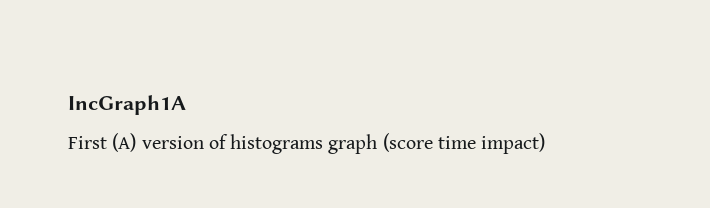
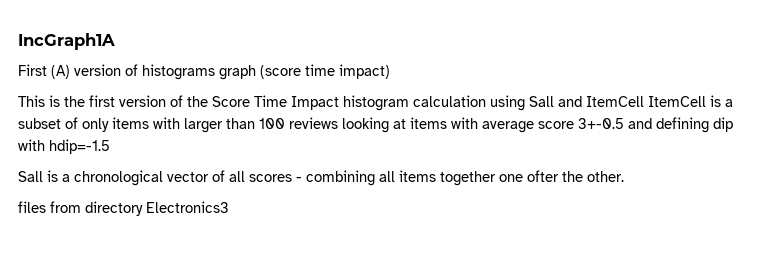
+ This is the first version of the Score Time Impact histogram calculation using Sall and ItemCell ItemCell is a subset of only items with larger than 100 reviews looking at items with average score 3+-0.5 and defining dip with hdip=-1.5
+ Sall is a chronological vector of all scores - combining all items together one ofter the other.
+ files from directory Electronics3

